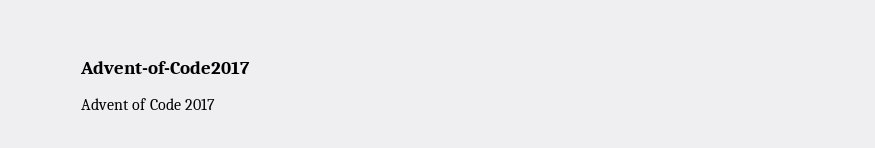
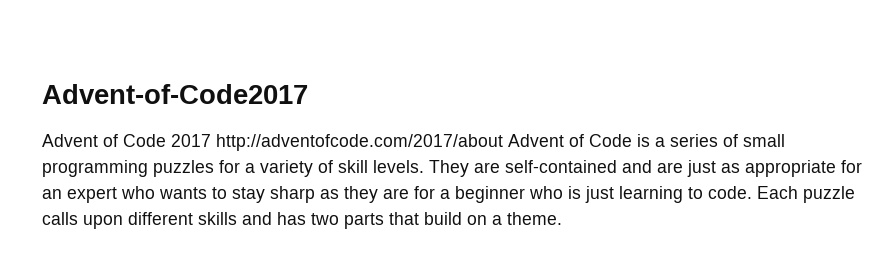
- Advent of Code 2017
+ Advent of Code 2017 http://adventofcode.com/2017/about Advent of Code is a series of small programming puzzles for a variety of skill levels. They are self-contained and are just as appropriate for an expert who wants to stay sharp as they are for a beginner who is just learning to code. Each puzzle calls upon different skills and has two parts that build on a theme.

